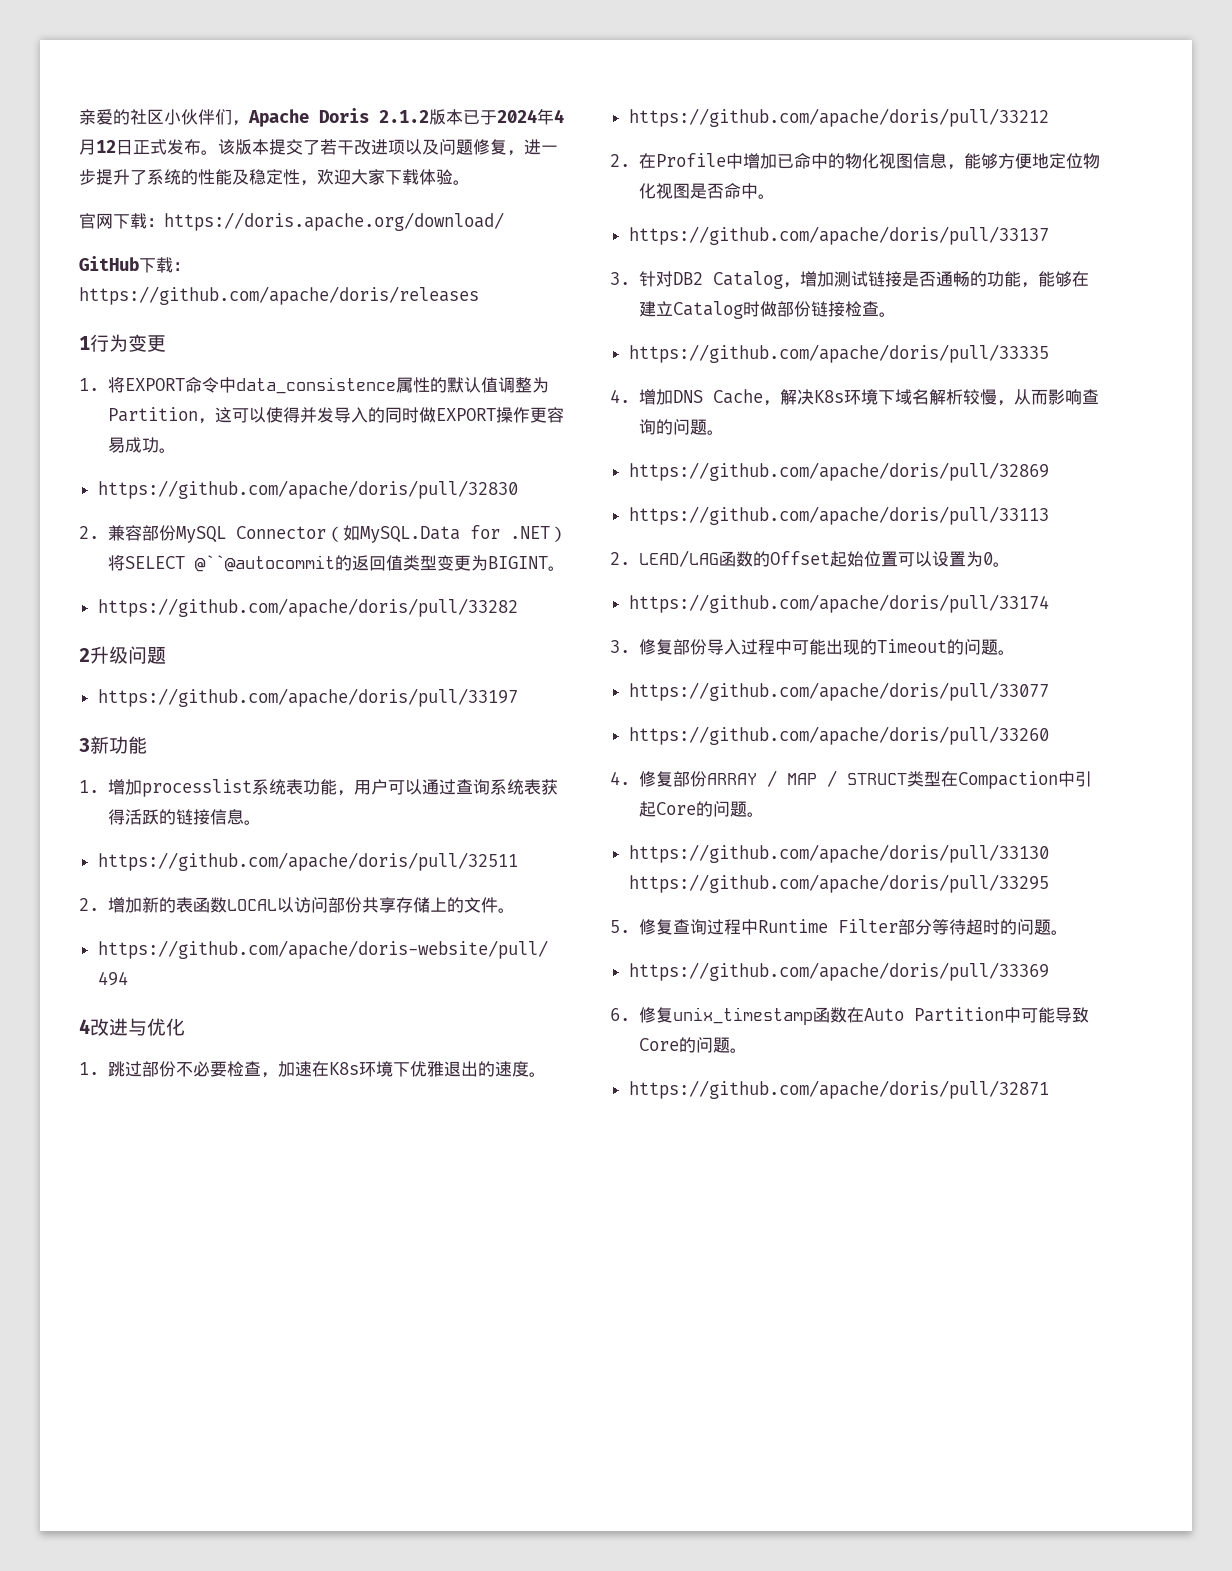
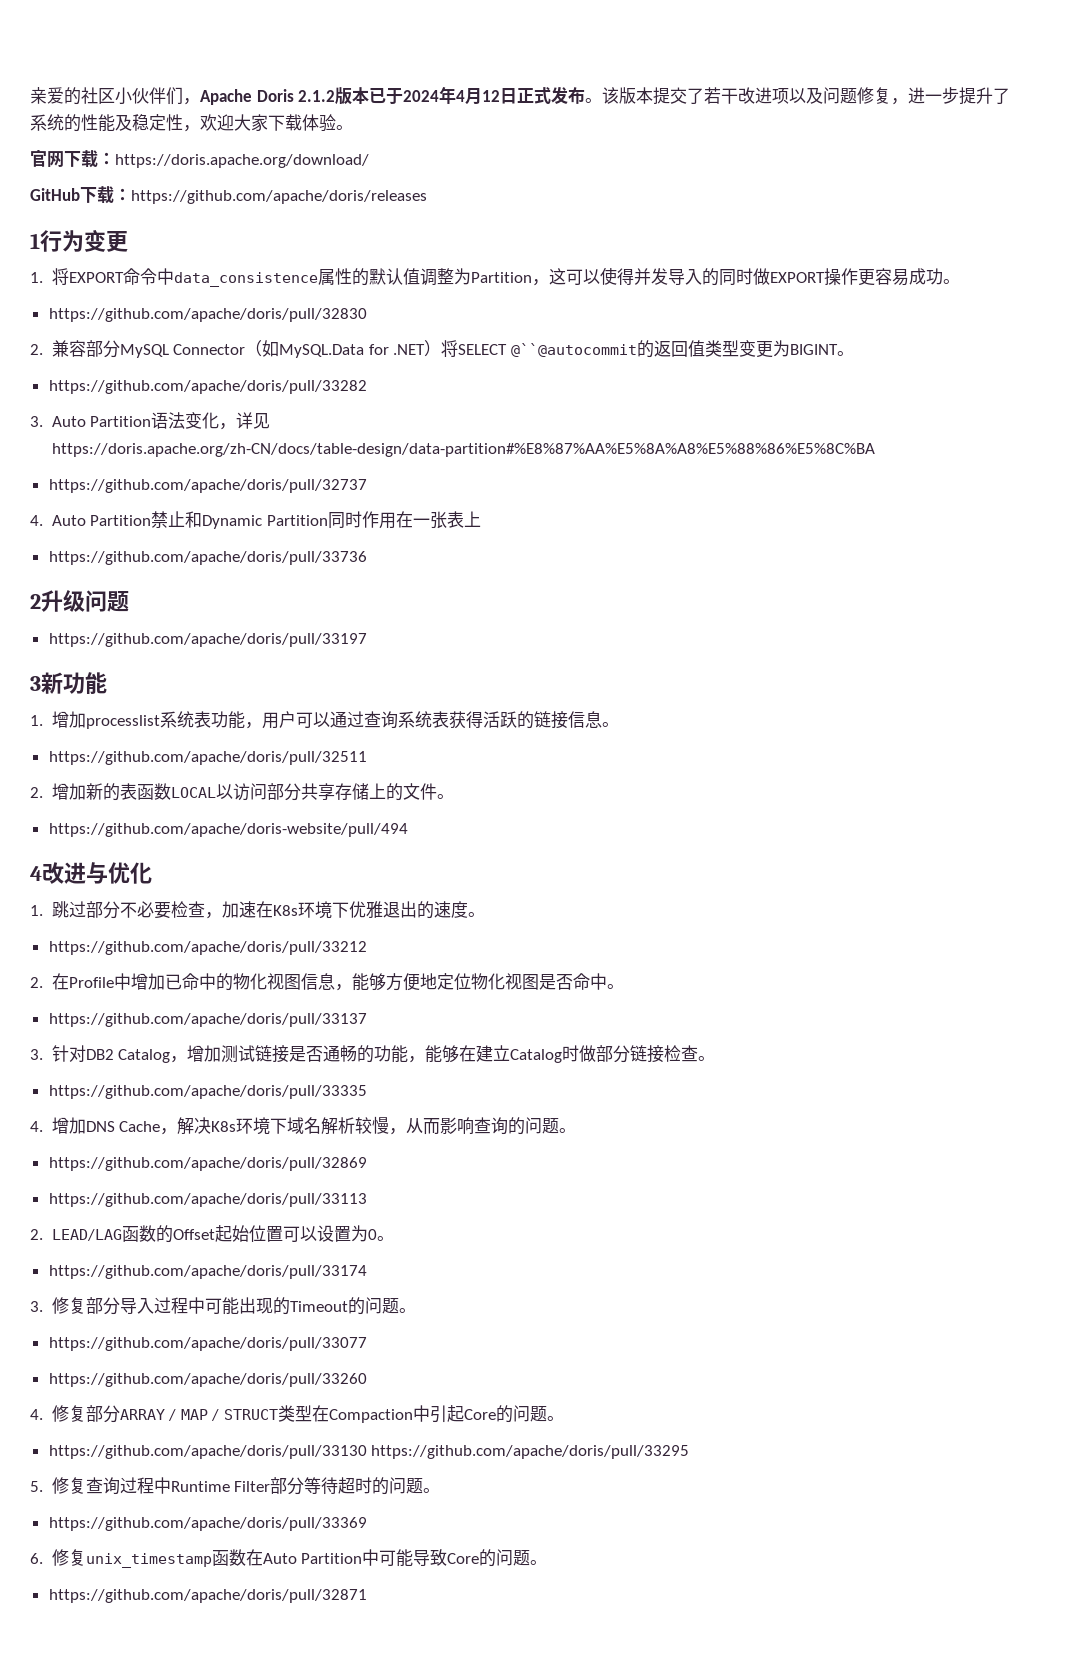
- 2.兼容部份MySQL Connector（如MySQL.Data for .NET）将SELECT @``@autocommit的返回值类型变更为BIGINT。
+ 2.兼容部分MySQL Connector（如MySQL.Data for .NET）将SELECT @``@autocommit的返回值类型变更为BIGINT。
+ 3. Auto Partition语法变化，详见https://doris.apache.org/zh-CN/docs/table-design/data-partition#%E8%87%AA%E5%8A%A8%E5%88%86%E5%8C%BA
+ https://github.com/apache/doris/pull/32737
+ 4. Auto Partition禁止和Dynamic Partition同时作用在一张表上
+ https://github.com/apache/doris/pull/33736
- 2.增加新的表函数LOCAL以访问部份共享存储上的文件。
+ 2.增加新的表函数LOCAL以访问部分共享存储上的文件。
- 1.跳过部份不必要检查，加速在K8s环境下优雅退出的速度。
+ 1.跳过部分不必要检查，加速在K8s环境下优雅退出的速度。
- 3.针对DB2 Catalog，增加测试链接是否通畅的功能，能够在建立Catalog时做部份链接检查。
+ 3.针对DB2 Catalog，增加测试链接是否通畅的功能，能够在建立Catalog时做部分链接检查。
- 3.修复部份导入过程中可能出现的Timeout的问题。
+ 3.修复部分导入过程中可能出现的Timeout的问题。
- 4.修复部份ARRAY / MAP / STRUCT类型在Compaction中引起Core的问题。
+ 4.修复部分ARRAY / MAP / STRUCT类型在Compaction中引起Core的问题。

